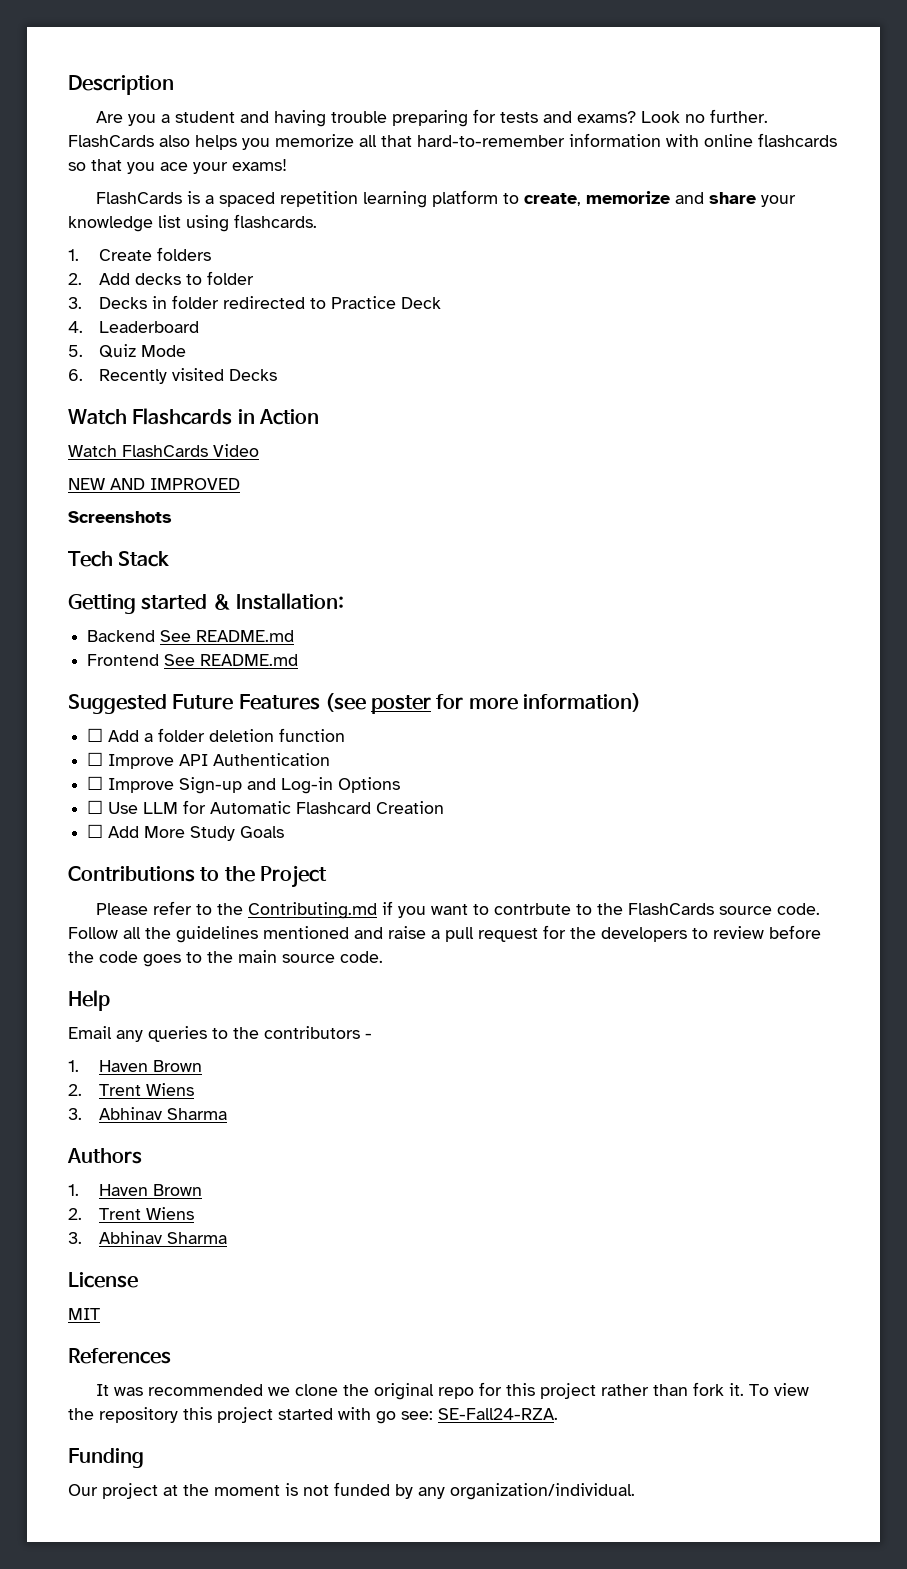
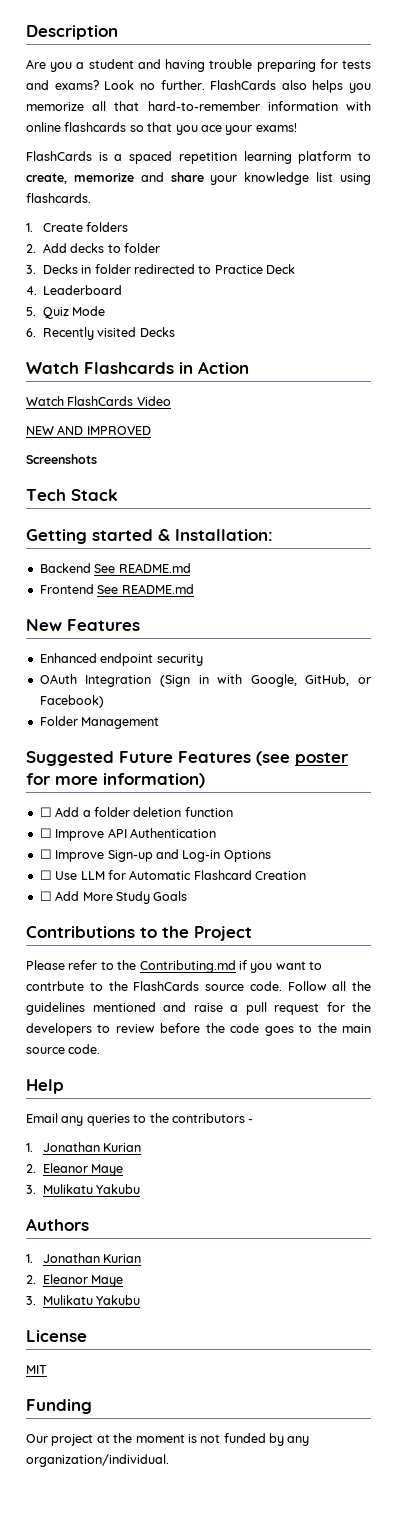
+ New Features
+ Enhanced endpoint security
+ OAuth Integration (Sign in with Google, GitHub, or Facebook)
+ Folder Management
  Email any queries to the contributors -
- 1. Haven Brown
- 2. Trent Wiens
- 3. Abhinav Sharma
+ 1. Jonathan Kurian
+ 2. Eleanor Maye
+ 3. Mulikatu Yakubu
  Authors
- 1. Haven Brown
- 2. Trent Wiens
- 3. Abhinav Sharma
+ 1. Jonathan Kurian
+ 2. Eleanor Maye
+ 3. Mulikatu Yakubu
- References
- It was recommended we clone the original repo for this project rather than fork it. To view the repository this project started with go see: SE-Fall24-RZA.

